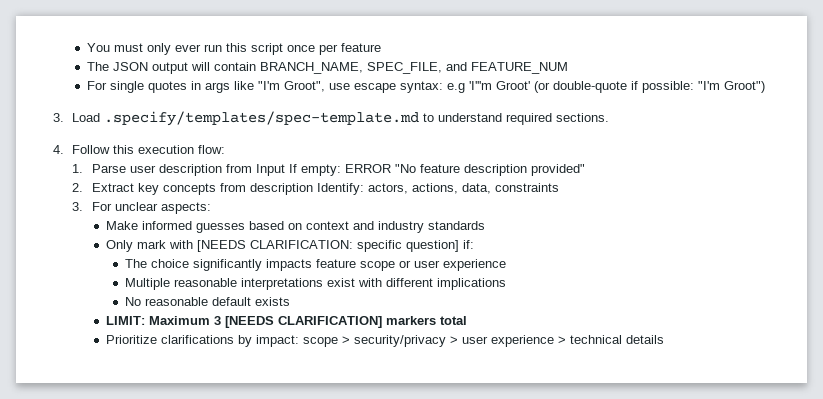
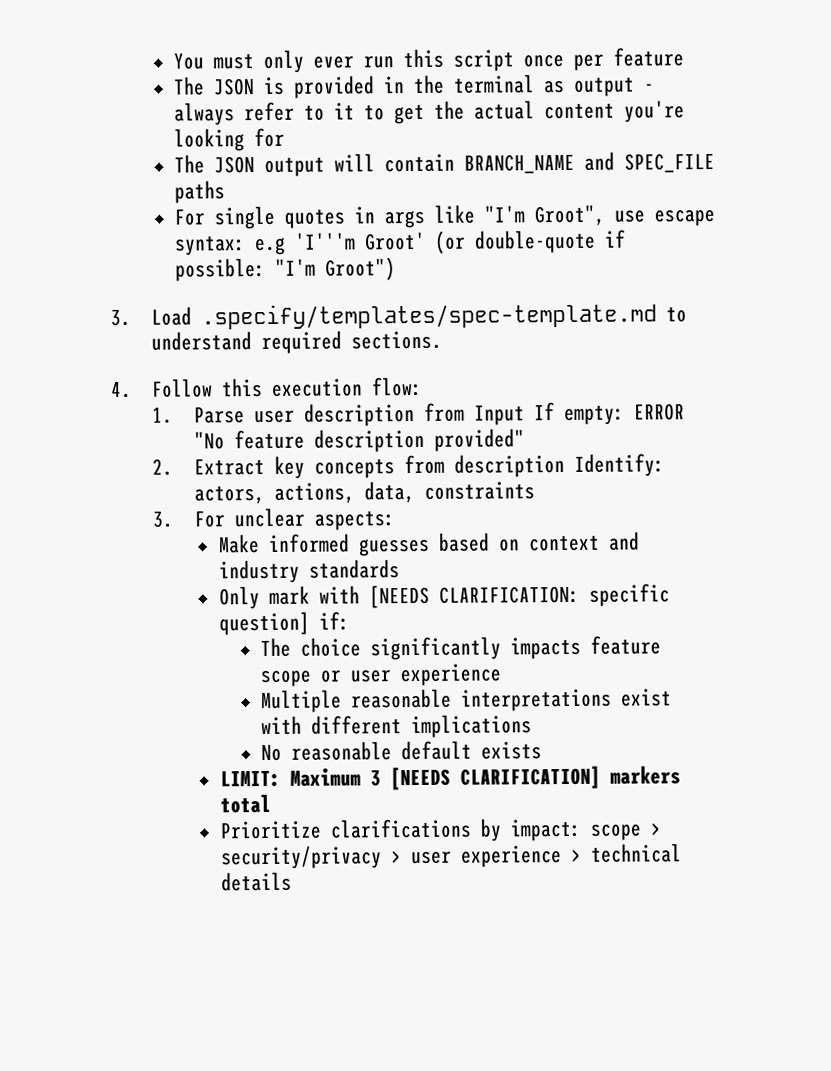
+ The JSON is provided in the terminal as output - always refer to it to get the actual content you're looking for
- The JSON output will contain BRANCH_NAME, SPEC_FILE, and FEATURE_NUM
+ The JSON output will contain BRANCH_NAME and SPEC_FILE paths

